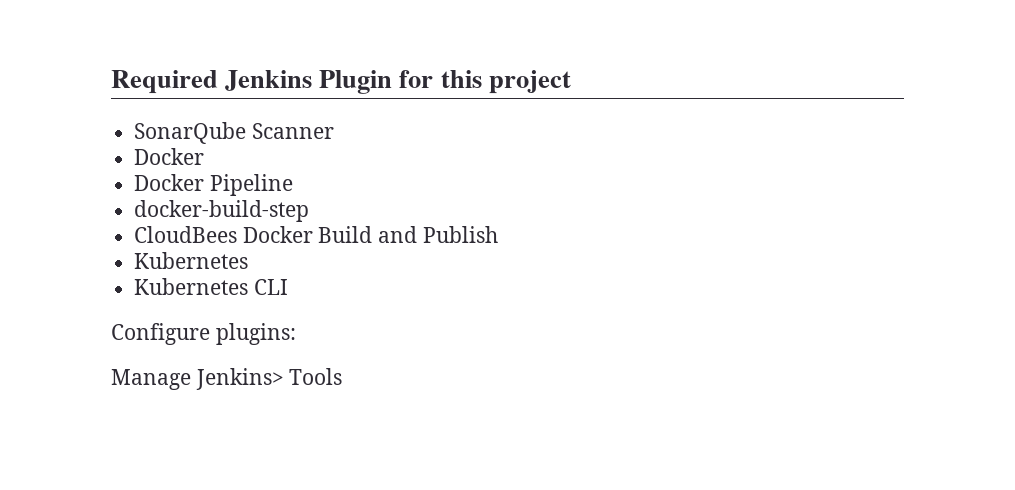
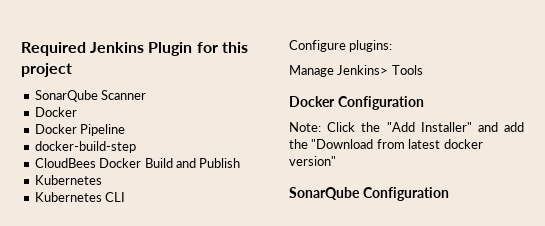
+ Docker Configuration
+ Note: Click the "Add Installer" and add the "Download from latest docker version"
+ SonarQube Configuration

